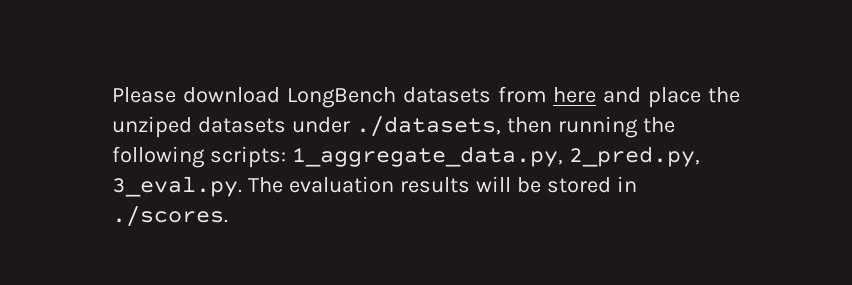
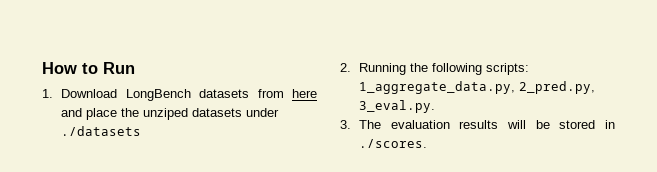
- Please download LongBench datasets from here and place the unziped datasets under ./datasets, then running the following scripts: 1_aggregate_data.py, 2_pred.py, 3_eval.py. The evaluation results will be stored in ./scores.
+ How to Run
+ 1. Download LongBench datasets from here and place the unziped datasets under ./datasets
+ 2. Running the following scripts: 1_aggregate_data.py, 2_pred.py, 3_eval.py.
+ 3. The evaluation results will be stored in ./scores.

